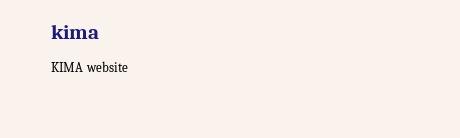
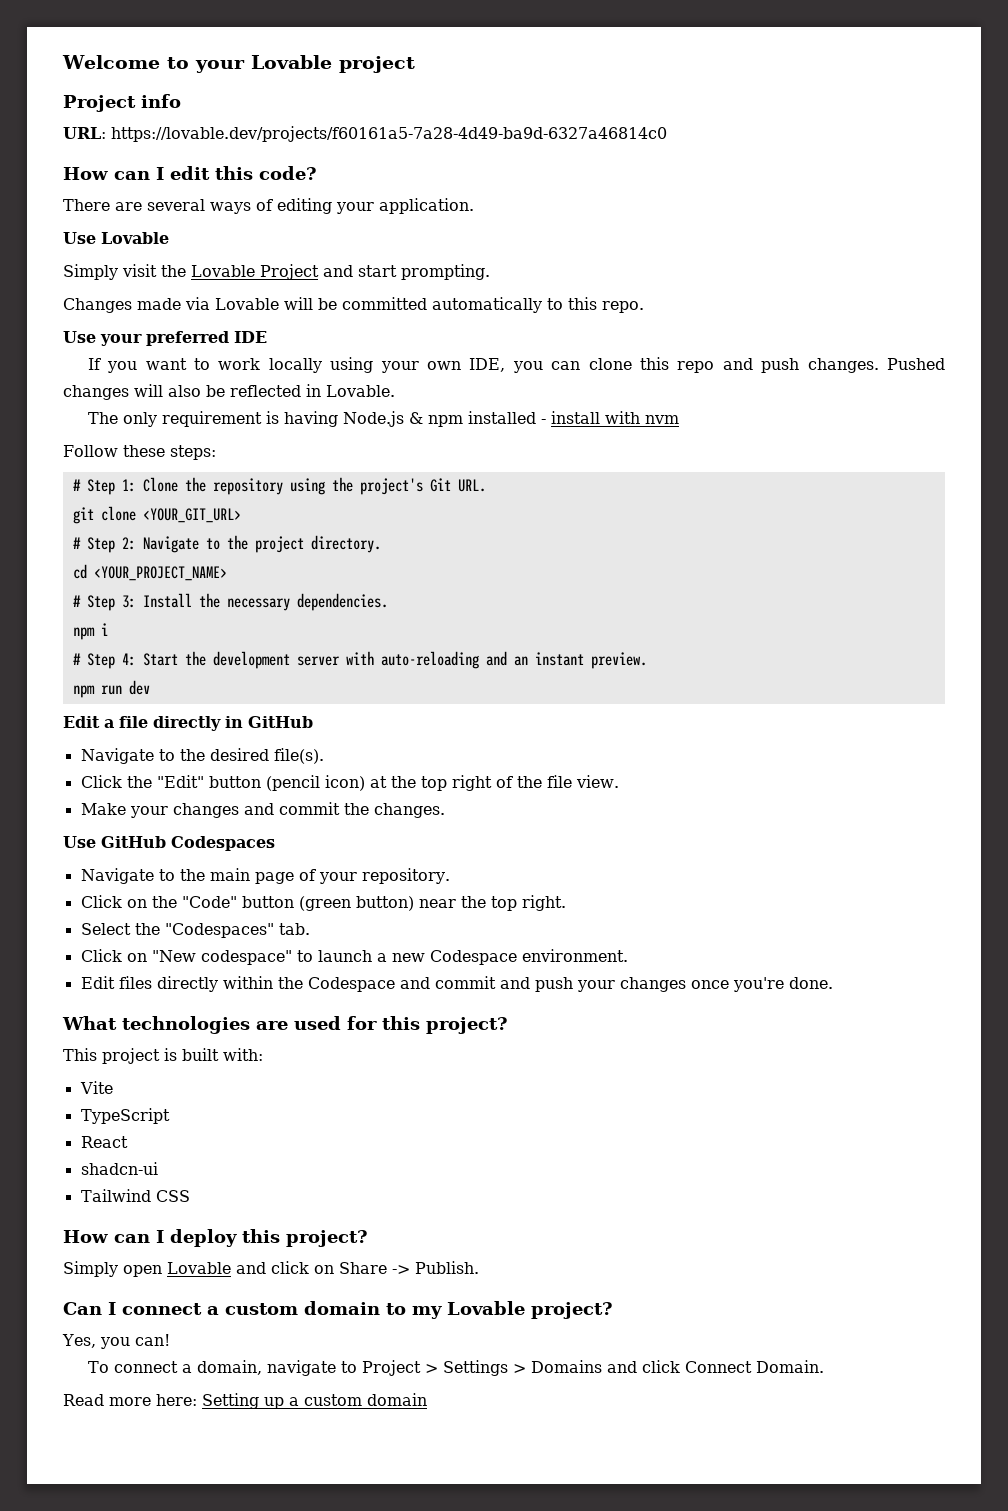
- kima
- KIMA website
+ Welcome to your Lovable project
+ Project info
+ URL: https://lovable.dev/projects/f60161a5-7a28-4d49-ba9d-6327a46814c0
+ How can I edit this code?
+ There are several ways of editing your application.
+ Use Lovable
+ Simply visit the Lovable Project and start prompting.
+ Changes made via Lovable will be committed automatically to this repo.
+ Use your preferred IDE
+ If you want to work locally using your own IDE, you can clone this repo and push changes. Pushed changes will also be reflected in Lovable.
+ The only requirement is having Node.js & npm installed - install with nvm
+ Follow these steps:
+ # Step 1: Clone the repository using the project's Git URL.
+ git clone <YOUR_GIT_URL>
+ # Step 2: Navigate to the project directory.
+ cd <YOUR_PROJECT_NAME>
+ # Step 3: Install the necessary dependencies.
+ npm i
+ # Step 4: Start the development server with auto-reloading and an instant preview.
+ npm run dev
+ Edit a file directly in GitHub
+ Navigate to the desired file(s).
+ Click the "Edit" button (pencil icon) at the top right of the file view.
+ Make your changes and commit the changes.
+ Use GitHub Codespaces
+ Navigate to the main page of your repository.
+ Click on the "Code" button (green button) near the top right.
+ Select the "Codespaces" tab.
+ Click on "New codespace" to launch a new Codespace environment.
+ Edit files directly within the Codespace and commit and push your changes once you're done.
+ What technologies are used for this project?
+ This project is built with:
+ Vite
+ TypeScript
+ React
+ shadcn-ui
+ Tailwind CSS
+ How can I deploy this project?
+ Simply open Lovable and click on Share -> Publish.
+ Can I connect a custom domain to my Lovable project?
+ Yes, you can!
+ To connect a domain, navigate to Project > Settings > Domains and click Connect Domain.
+ Read more here: Setting up a custom domain

